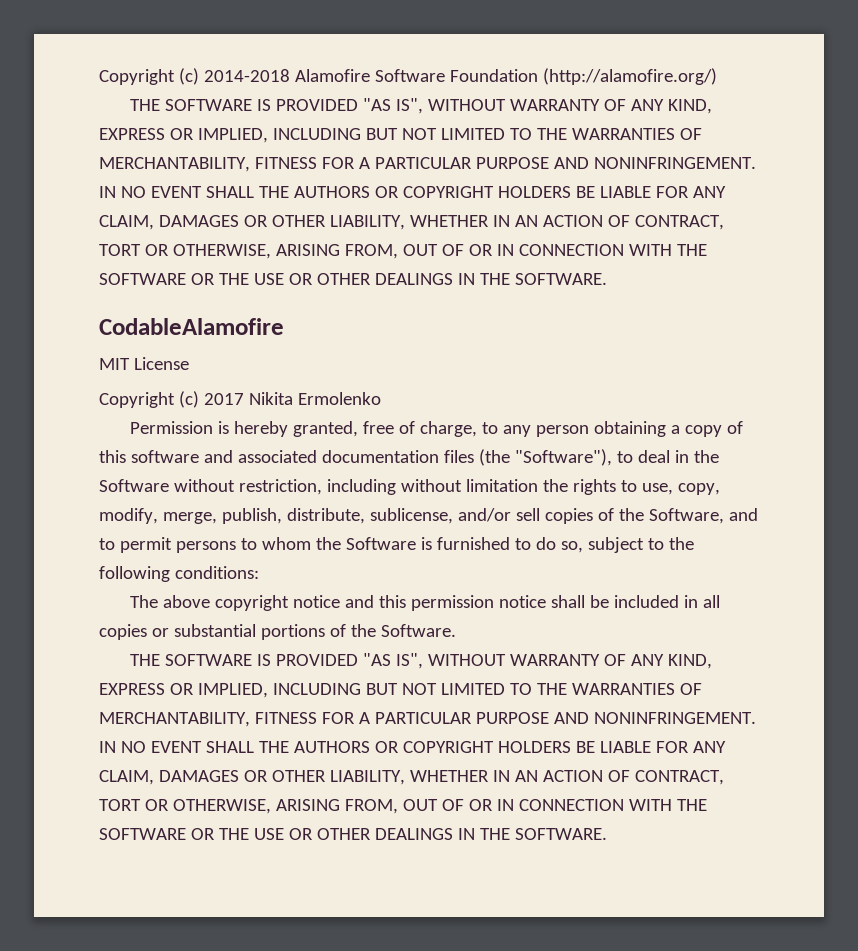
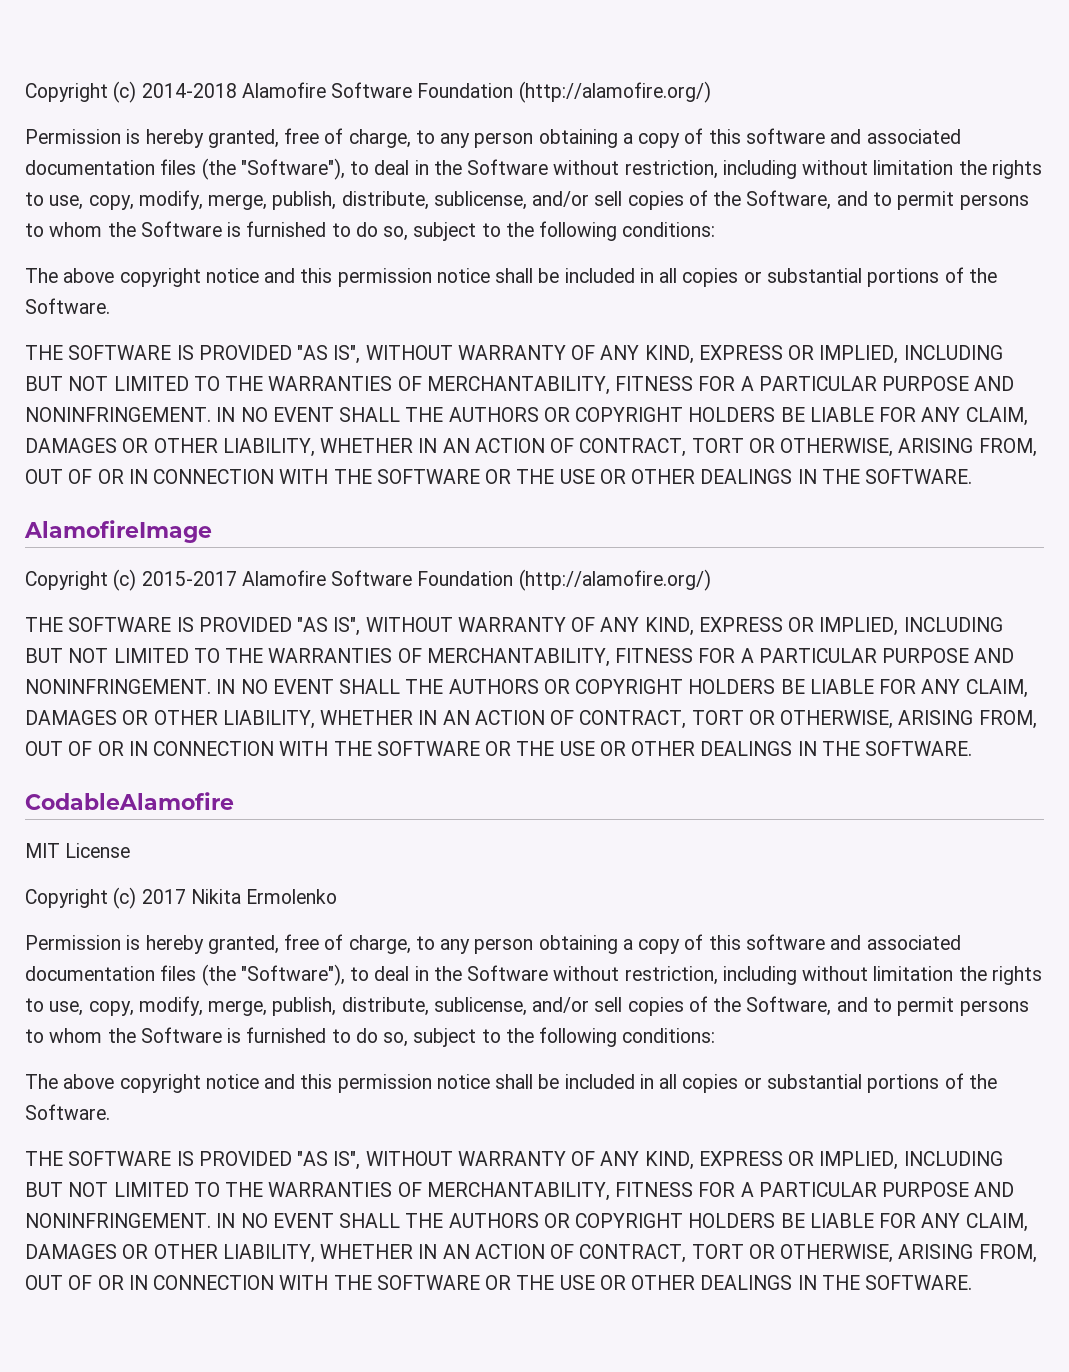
  Copyright (c) 2014-2018 Alamofire Software Foundation (http://alamofire.org/)
+ Permission is hereby granted, free of charge, to any person obtaining a copy of this software and associated documentation files (the "Software"), to deal in the Software without restriction, including without limitation the rights to use, copy, modify, merge, publish, distribute, sublicense, and/or sell copies of the Software, and to permit persons to whom the Software is furnished to do so, subject to the following conditions:
+ The above copyright notice and this permission notice shall be included in all copies or substantial portions of the Software.
+ THE SOFTWARE IS PROVIDED "AS IS", WITHOUT WARRANTY OF ANY KIND, EXPRESS OR IMPLIED, INCLUDING BUT NOT LIMITED TO THE WARRANTIES OF MERCHANTABILITY, FITNESS FOR A PARTICULAR PURPOSE AND NONINFRINGEMENT. IN NO EVENT SHALL THE AUTHORS OR COPYRIGHT HOLDERS BE LIABLE FOR ANY CLAIM, DAMAGES OR OTHER LIABILITY, WHETHER IN AN ACTION OF CONTRACT, TORT OR OTHERWISE, ARISING FROM, OUT OF OR IN CONNECTION WITH THE SOFTWARE OR THE USE OR OTHER DEALINGS IN THE SOFTWARE.
+ AlamofireImage
+ Copyright (c) 2015-2017 Alamofire Software Foundation (http://alamofire.org/)

